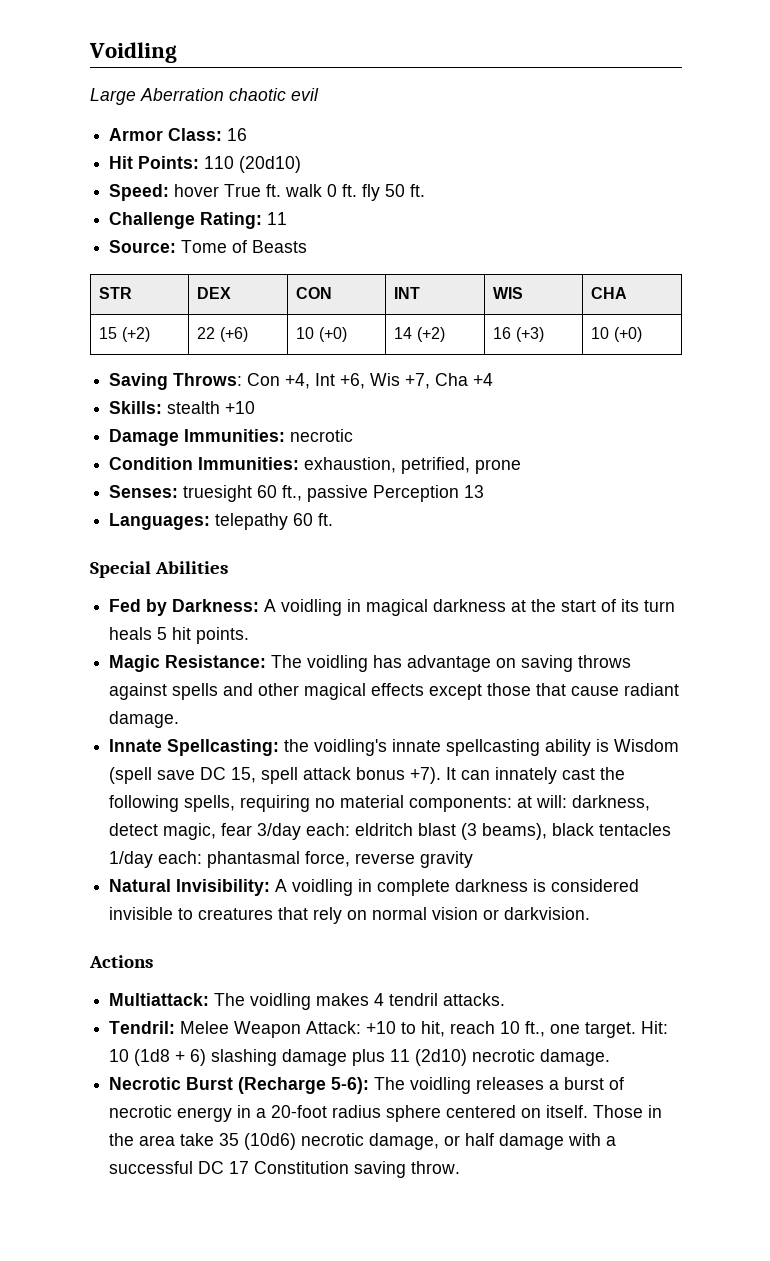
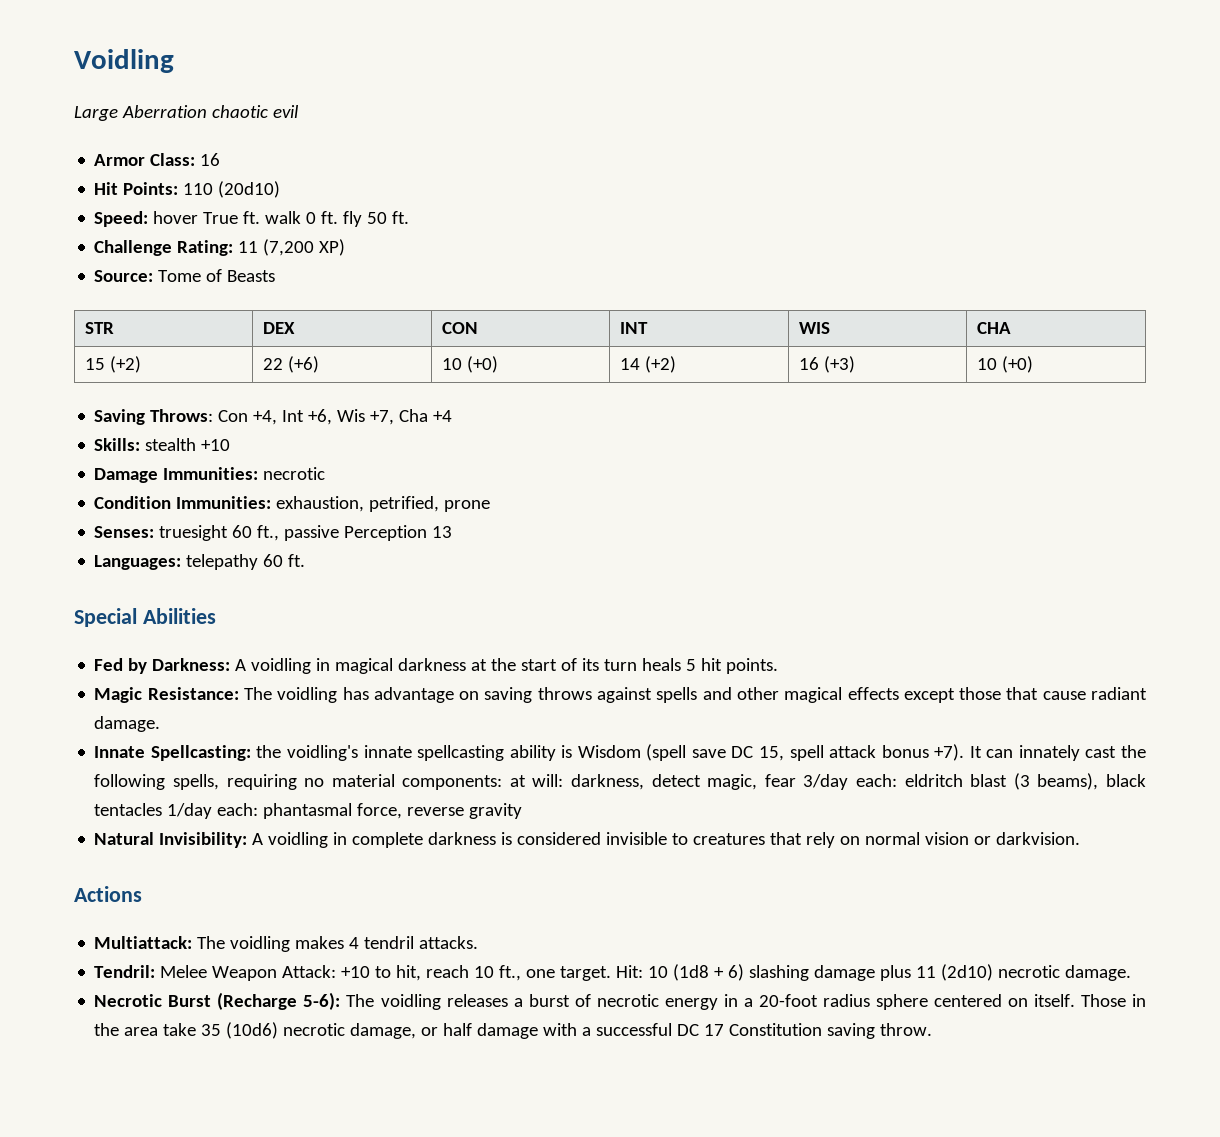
- Challenge Rating: 11
+ Challenge Rating: 11 (7,200 XP)

